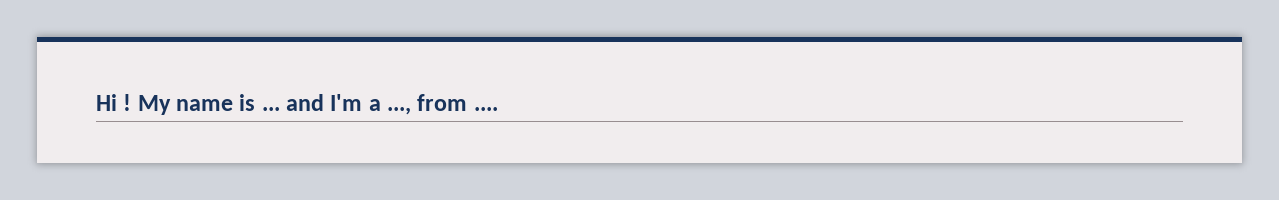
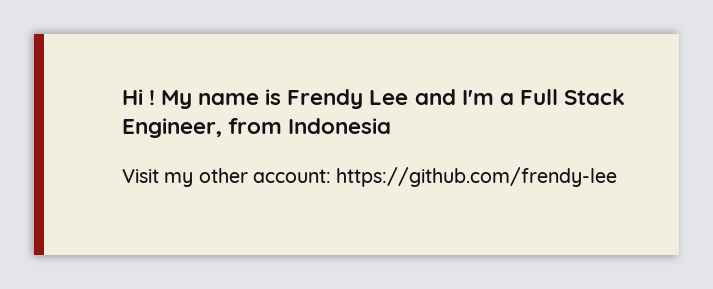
- My name is ... and I'm a ..., from ....
+ My name is Frendy Lee and I'm a Full Stack Engineer, from Indonesia
+ Visit my other account: https://github.com/frendy-lee

